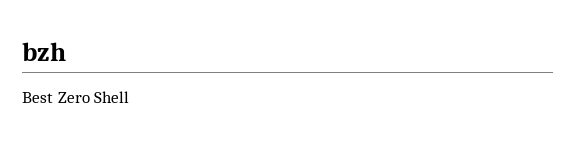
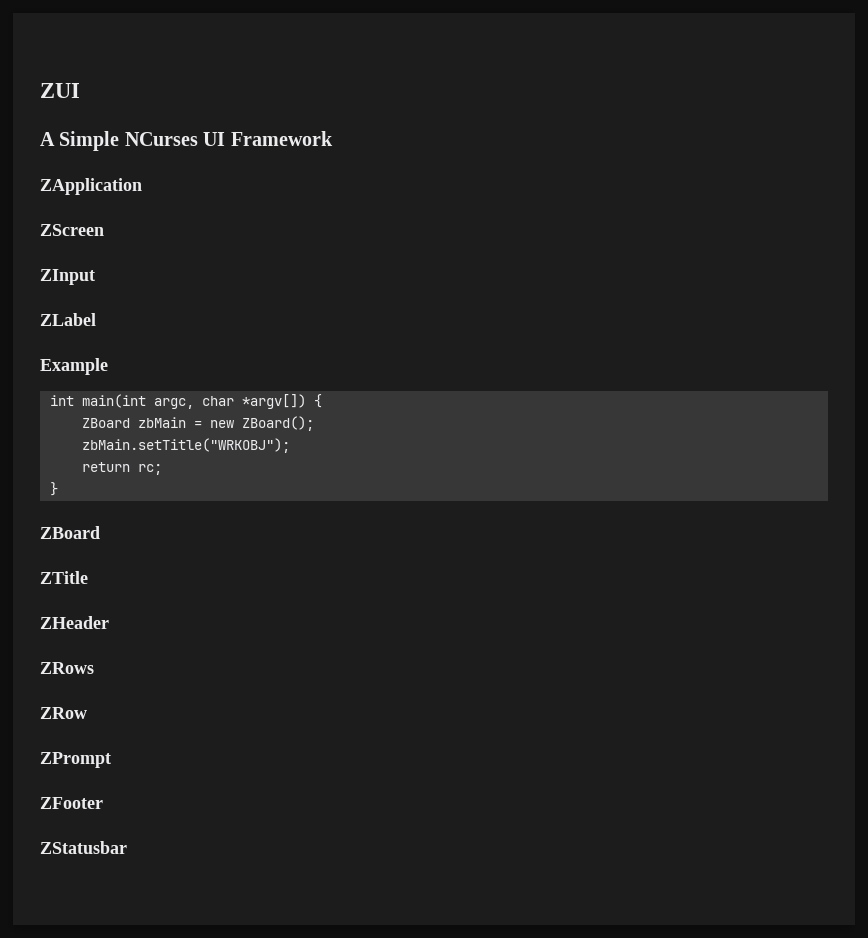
- bzh
- Best Zero Shell
+ ZUI
+ A Simple NCurses UI Framework
+ ZApplication
+ ZScreen
+ ZInput
+ ZLabel
+ Example
+ int main(int argc, char *argv[]) {
+ ZBoard zbMain = new ZBoard();
+ zbMain.setTitle("WRKOBJ");
+ return rc;
+ }
+ ZBoard
+ ZTitle
+ ZHeader
+ ZRows
+ ZRow
+ ZPrompt
+ ZFooter
+ ZStatusbar

